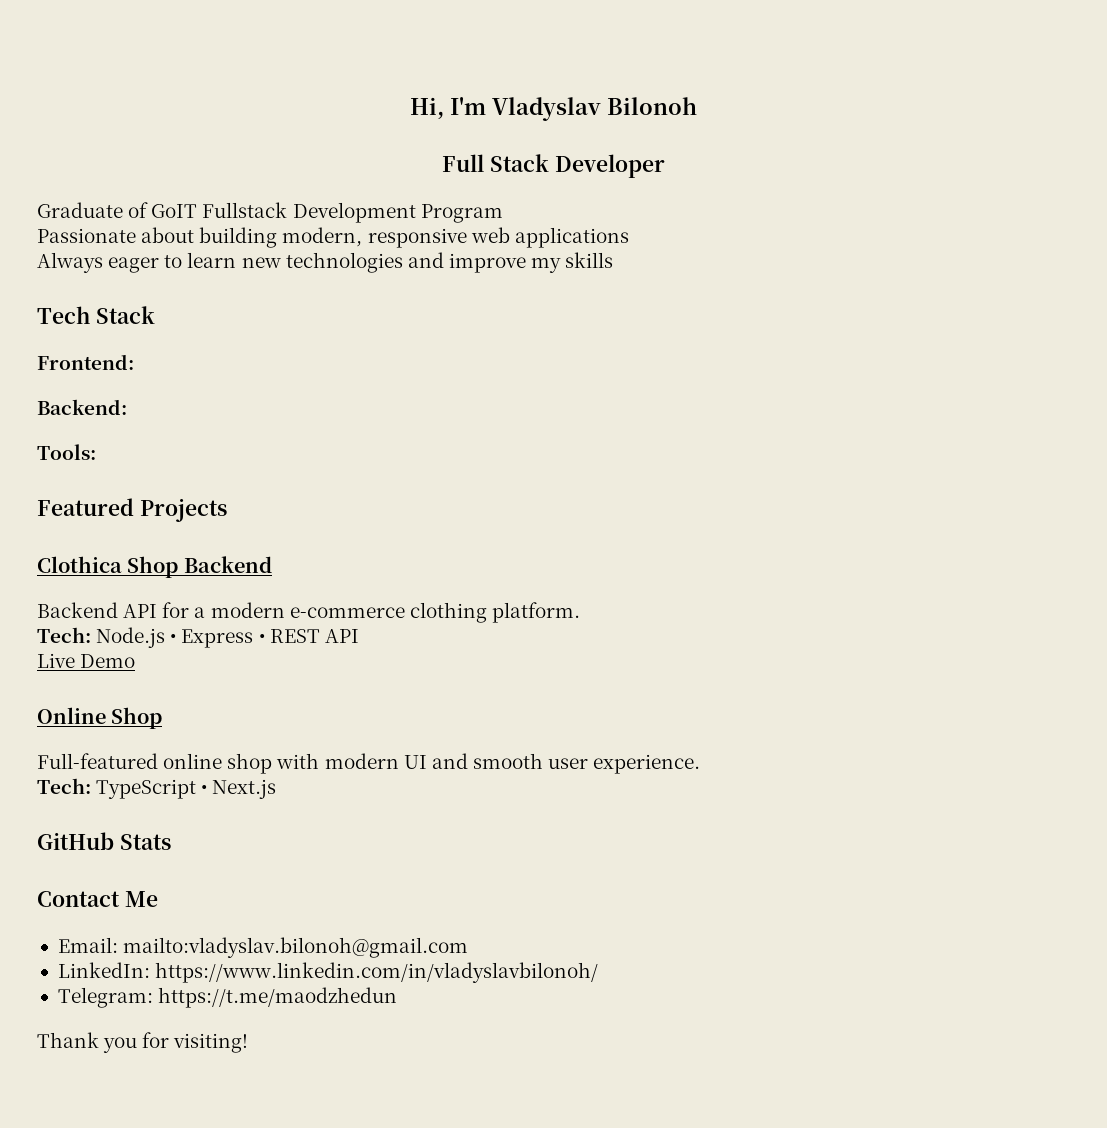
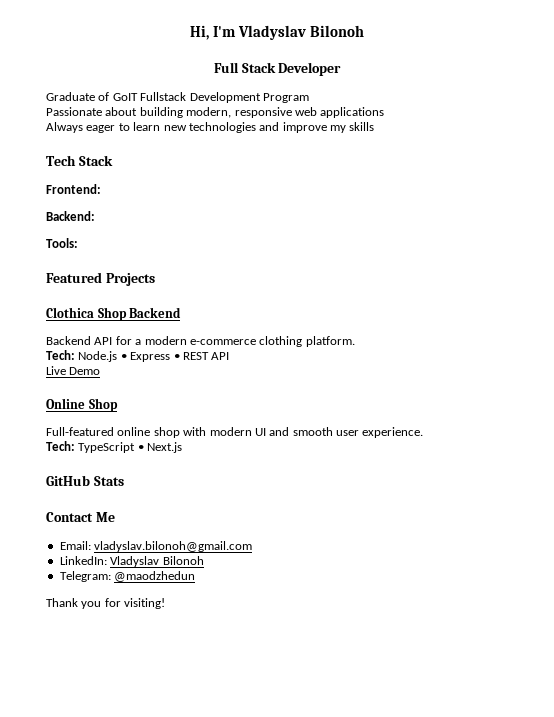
- Email: mailto:vladyslav.bilonoh@gmail.com
+ Email: vladyslav.bilonoh@gmail.com
- LinkedIn: https://www.linkedin.com/in/vladyslavbilonoh/
+ LinkedIn: Vladyslav Bilonoh
- Telegram: https://t.me/maodzhedun
+ Telegram: @maodzhedun

